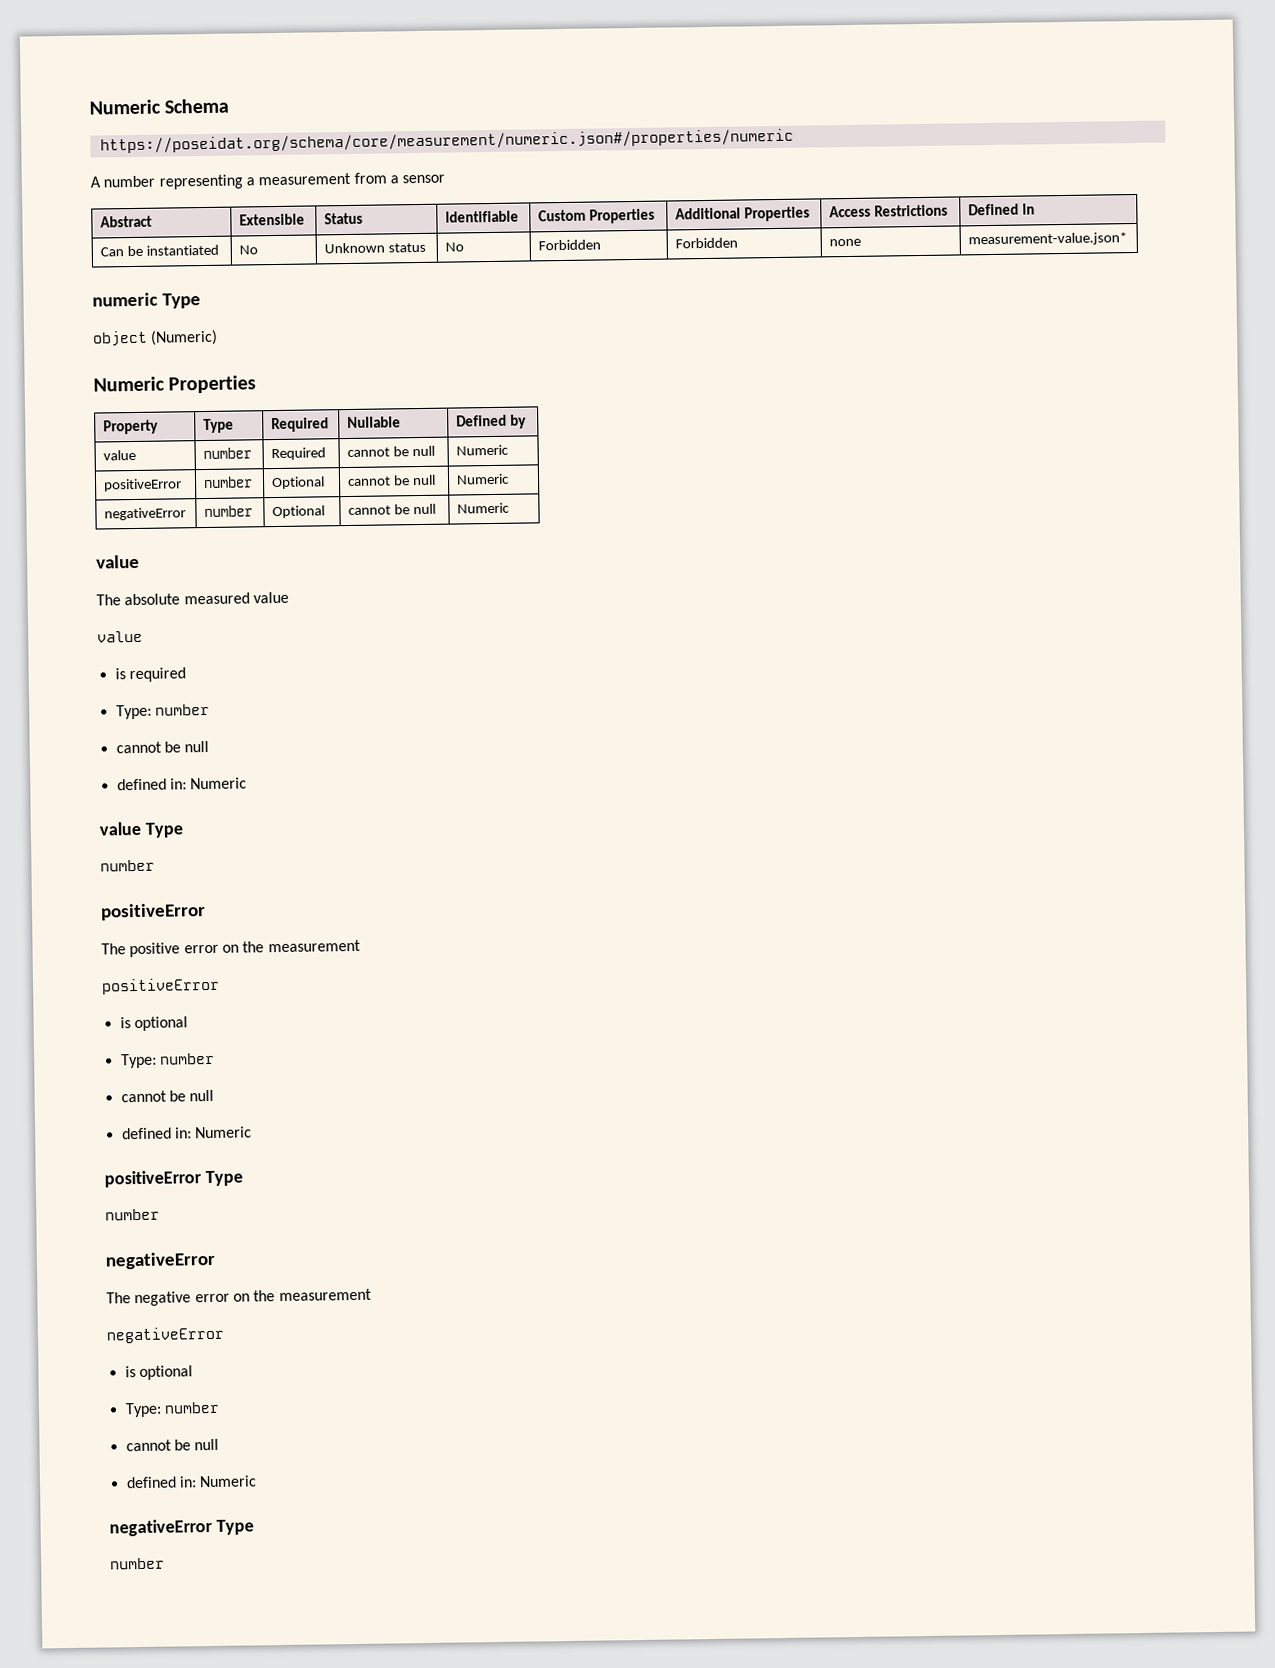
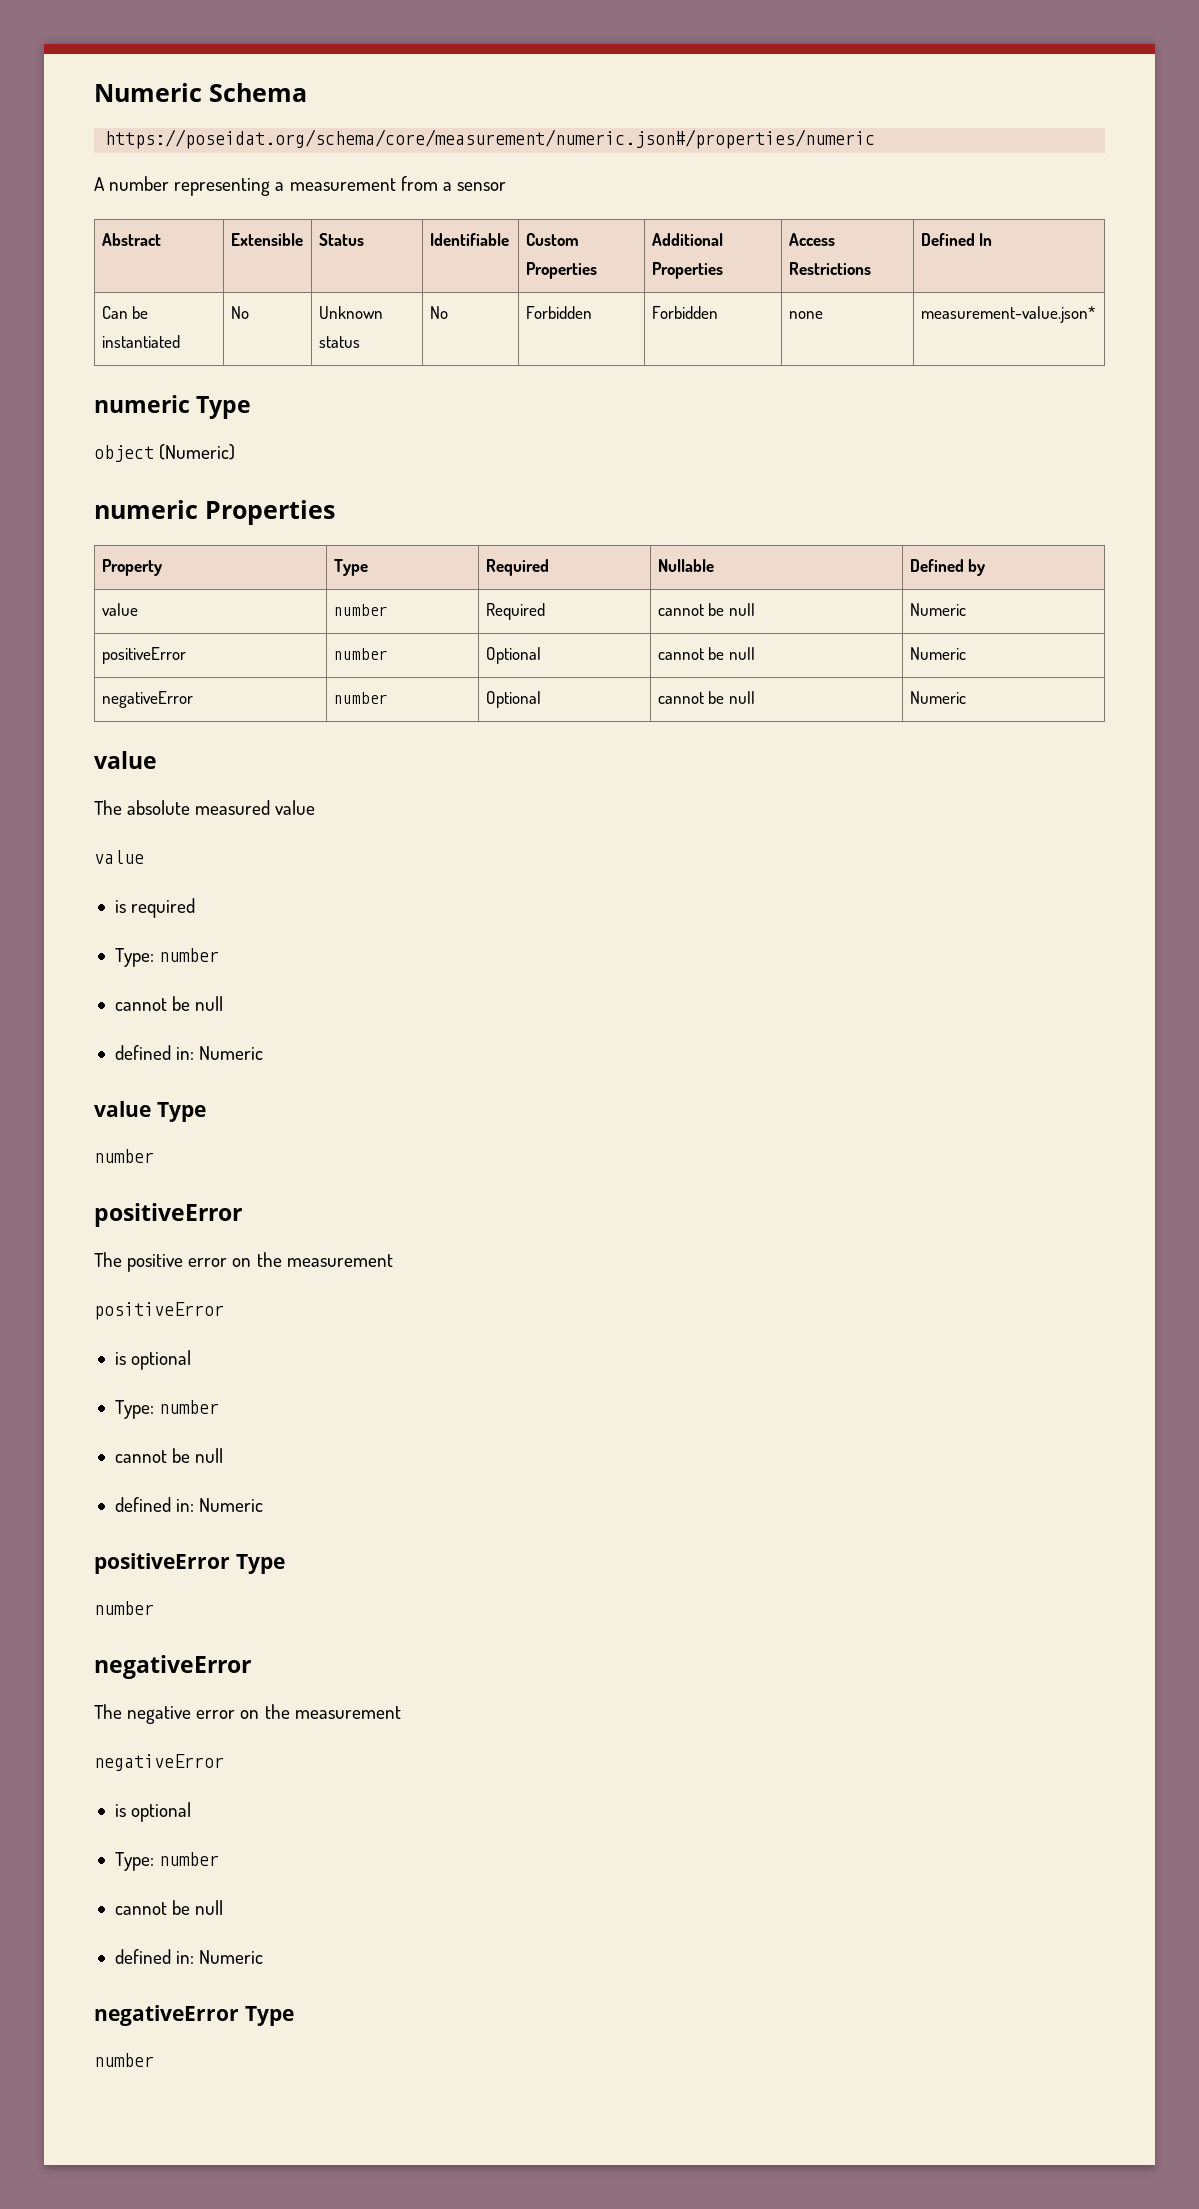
- Numeric Properties
+ numeric Properties

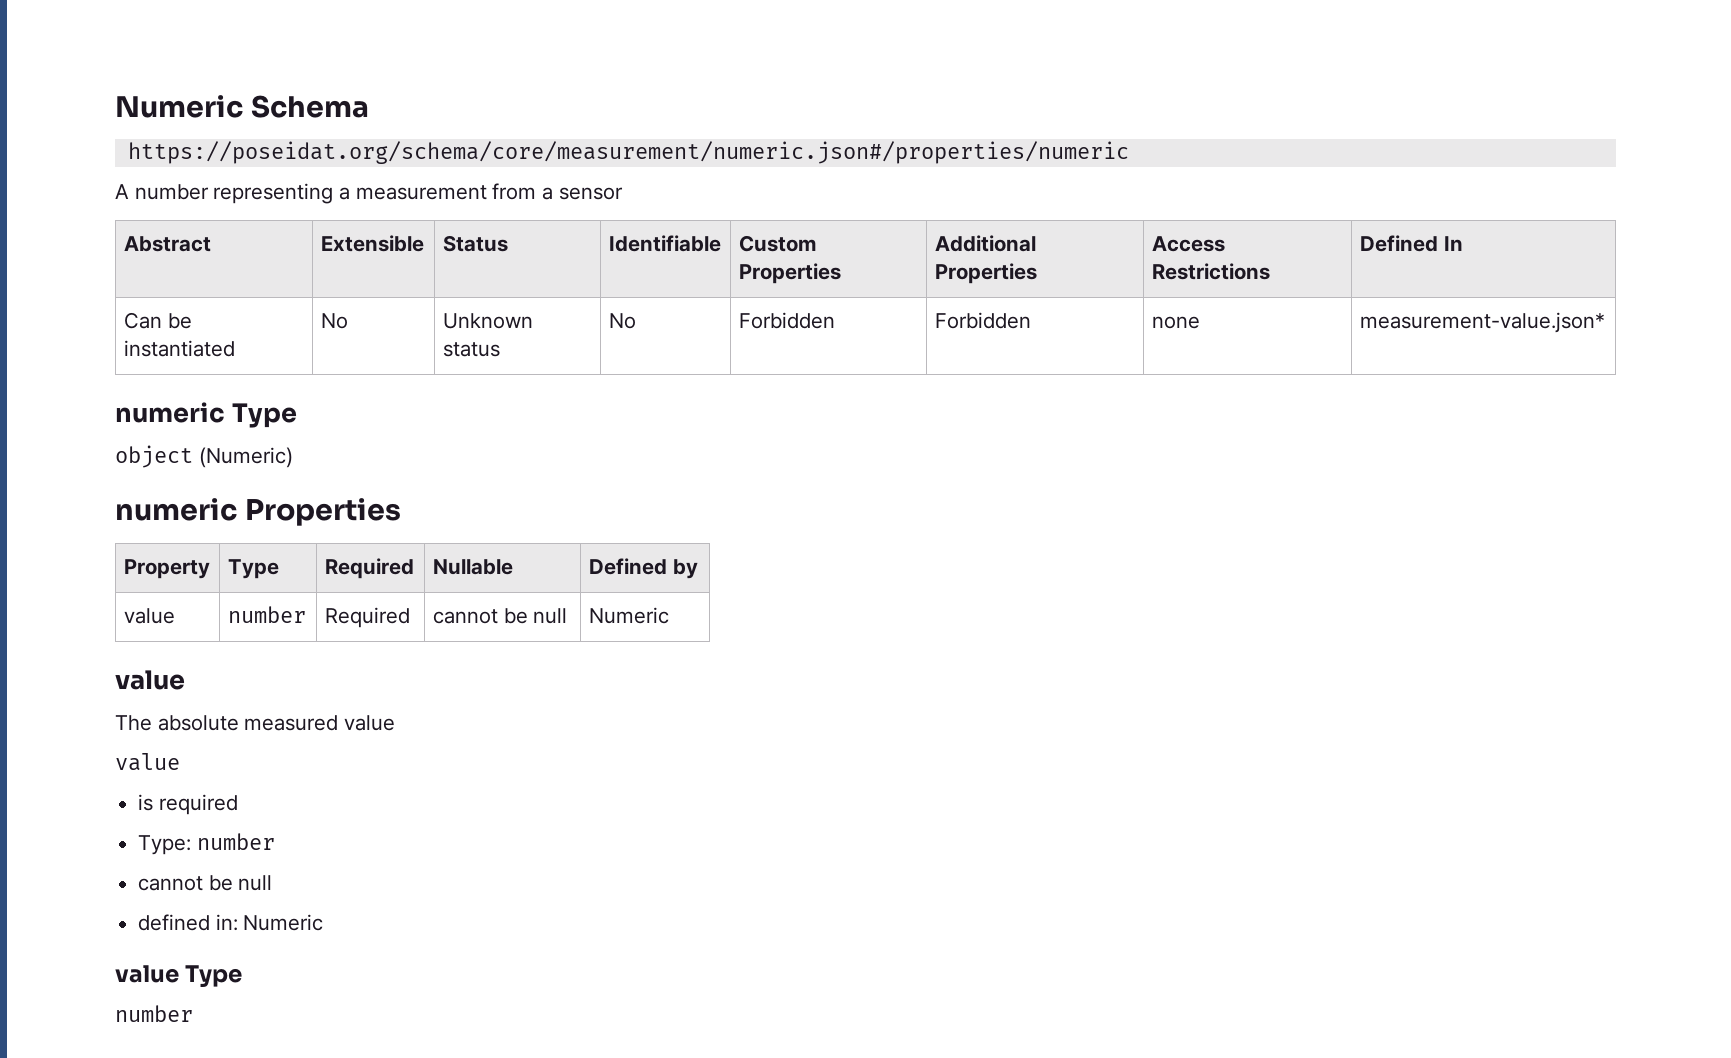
- positiveError | number | Optional | cannot be null | Numeric
- negativeError | number | Optional | cannot be null | Numeric
  value Type
- number
- positiveError
- The positive error on the measurement
- positiveError
- is optional
- Type: number
- cannot be null
- defined in: Numeric
- positiveError Type
- number
- negativeError
- The negative error on the measurement
- negativeError
- is optional
- Type: number
- cannot be null
- defined in: Numeric
- negativeError Type

